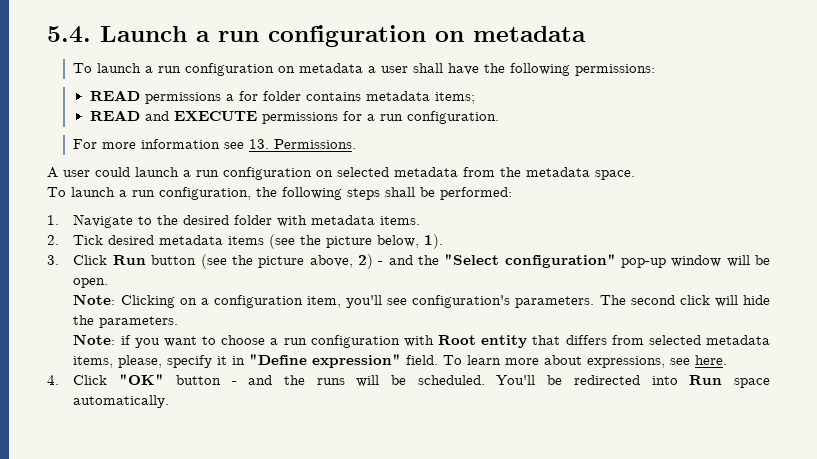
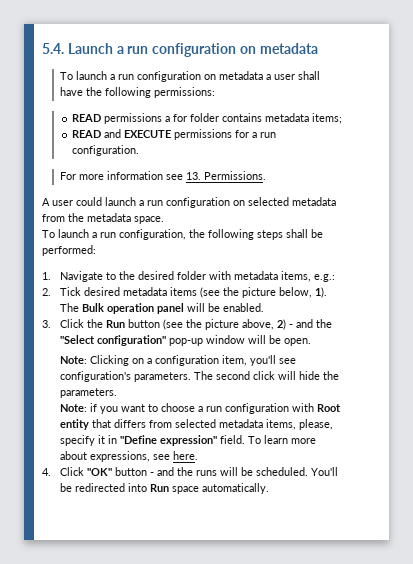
- 1. Navigate to the desired folder with metadata items.
+ 1. Navigate to the desired folder with metadata items, e.g.:
+ The Bulk operation panel will be enabled.
- 3. Click Run button (see the picture above, 2) - and the "Select configuration" pop-up window will be open.
+ 3. Click the Run button (see the picture above, 2) - and the "Select configuration" pop-up window will be open.

